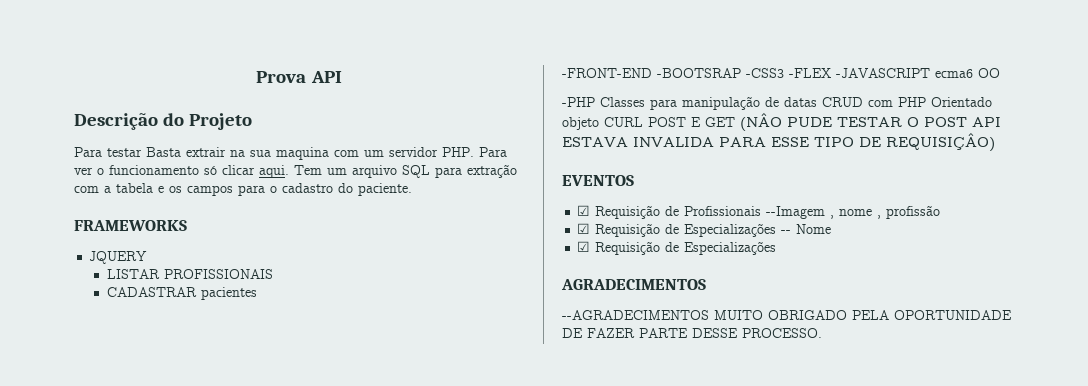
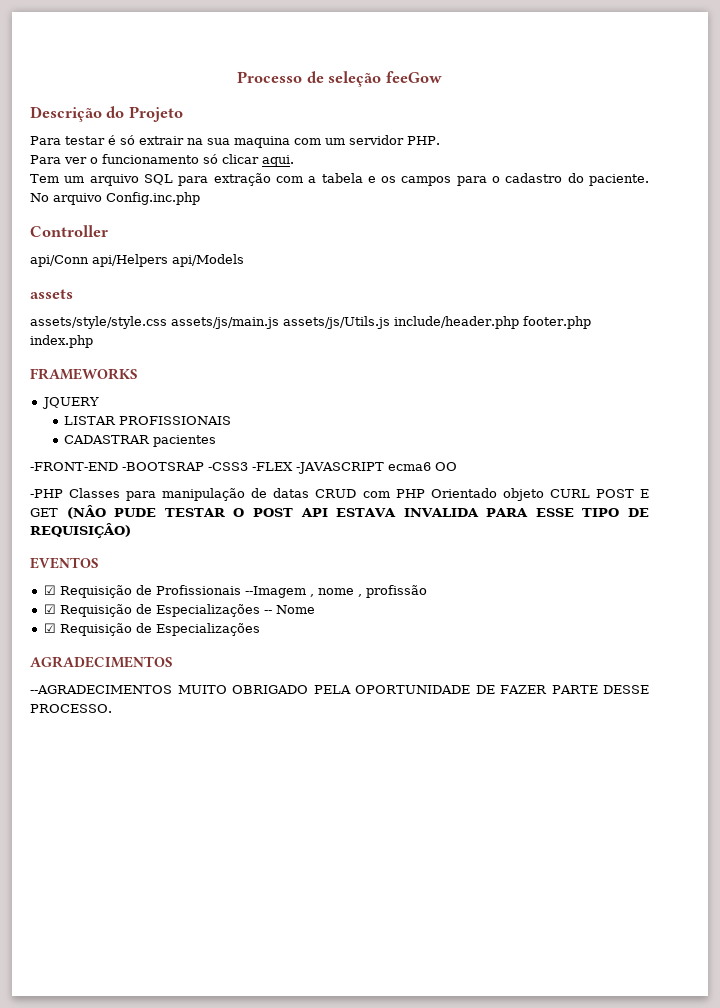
- Prova API
+ Processo de seleção feeGow
- Para testar Basta extrair na sua maquina com um servidor PHP. Para ver o funcionamento só clicar aqui. Tem um arquivo SQL para extração com a tabela e os campos para o cadastro do paciente.
+ Para testar é só extrair na sua maquina com um servidor PHP.
+ Para ver o funcionamento só clicar aqui.
+ Tem um arquivo SQL para extração com a tabela e os campos para o cadastro do paciente. No arquivo Config.inc.php
+ Controller
+ api/Conn api/Helpers api/Models
+ assets
+ assets/style/style.css assets/js/main.js assets/js/Utils.js include/header.php footer.php index.php

